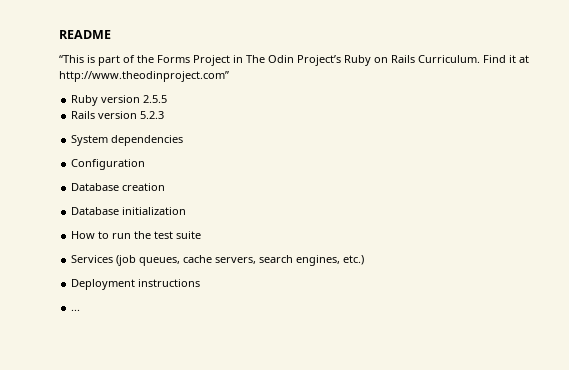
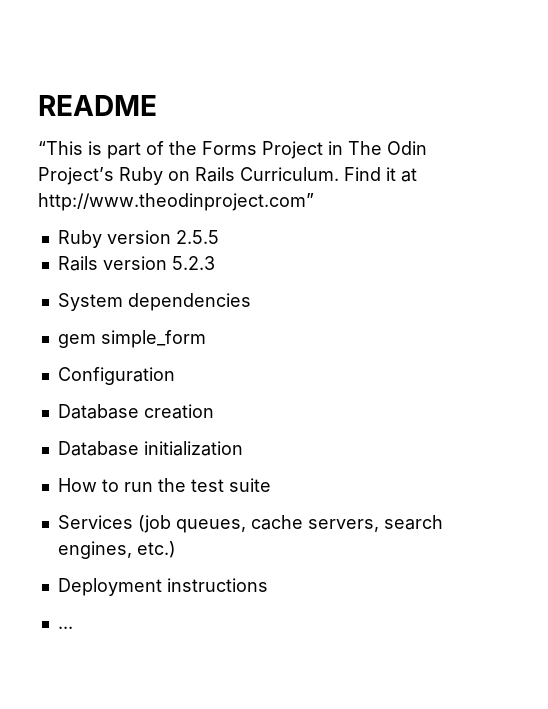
+ gem simple_form

